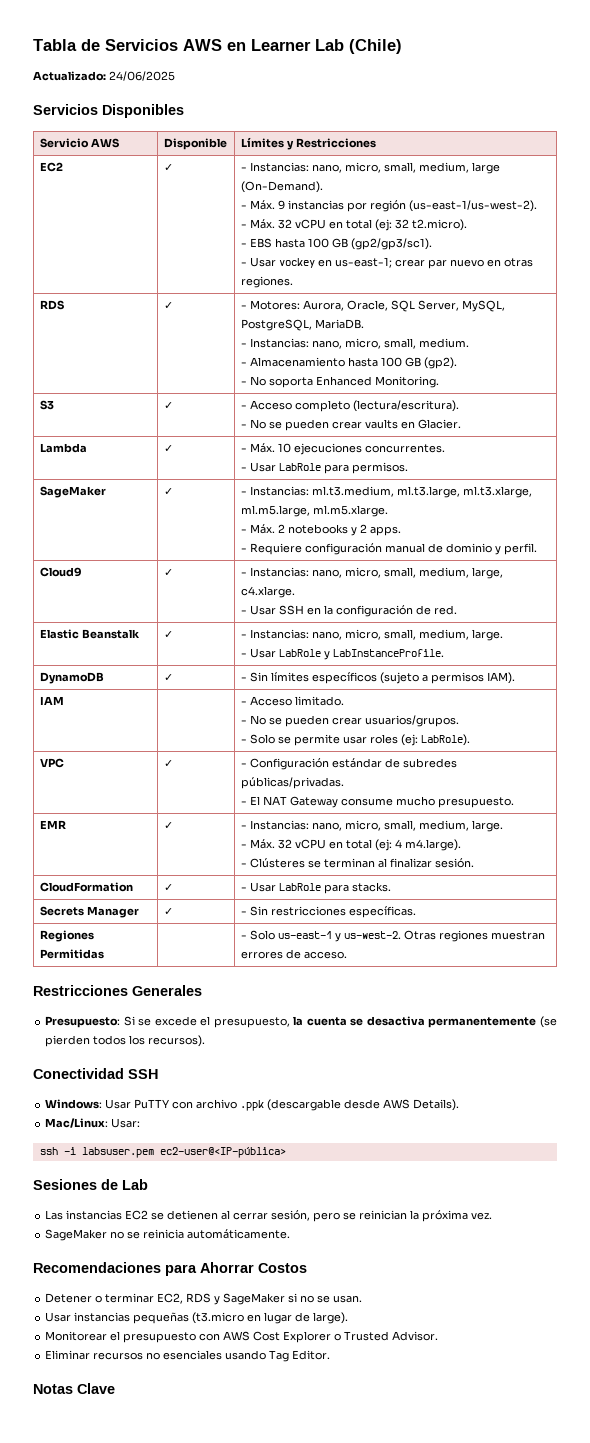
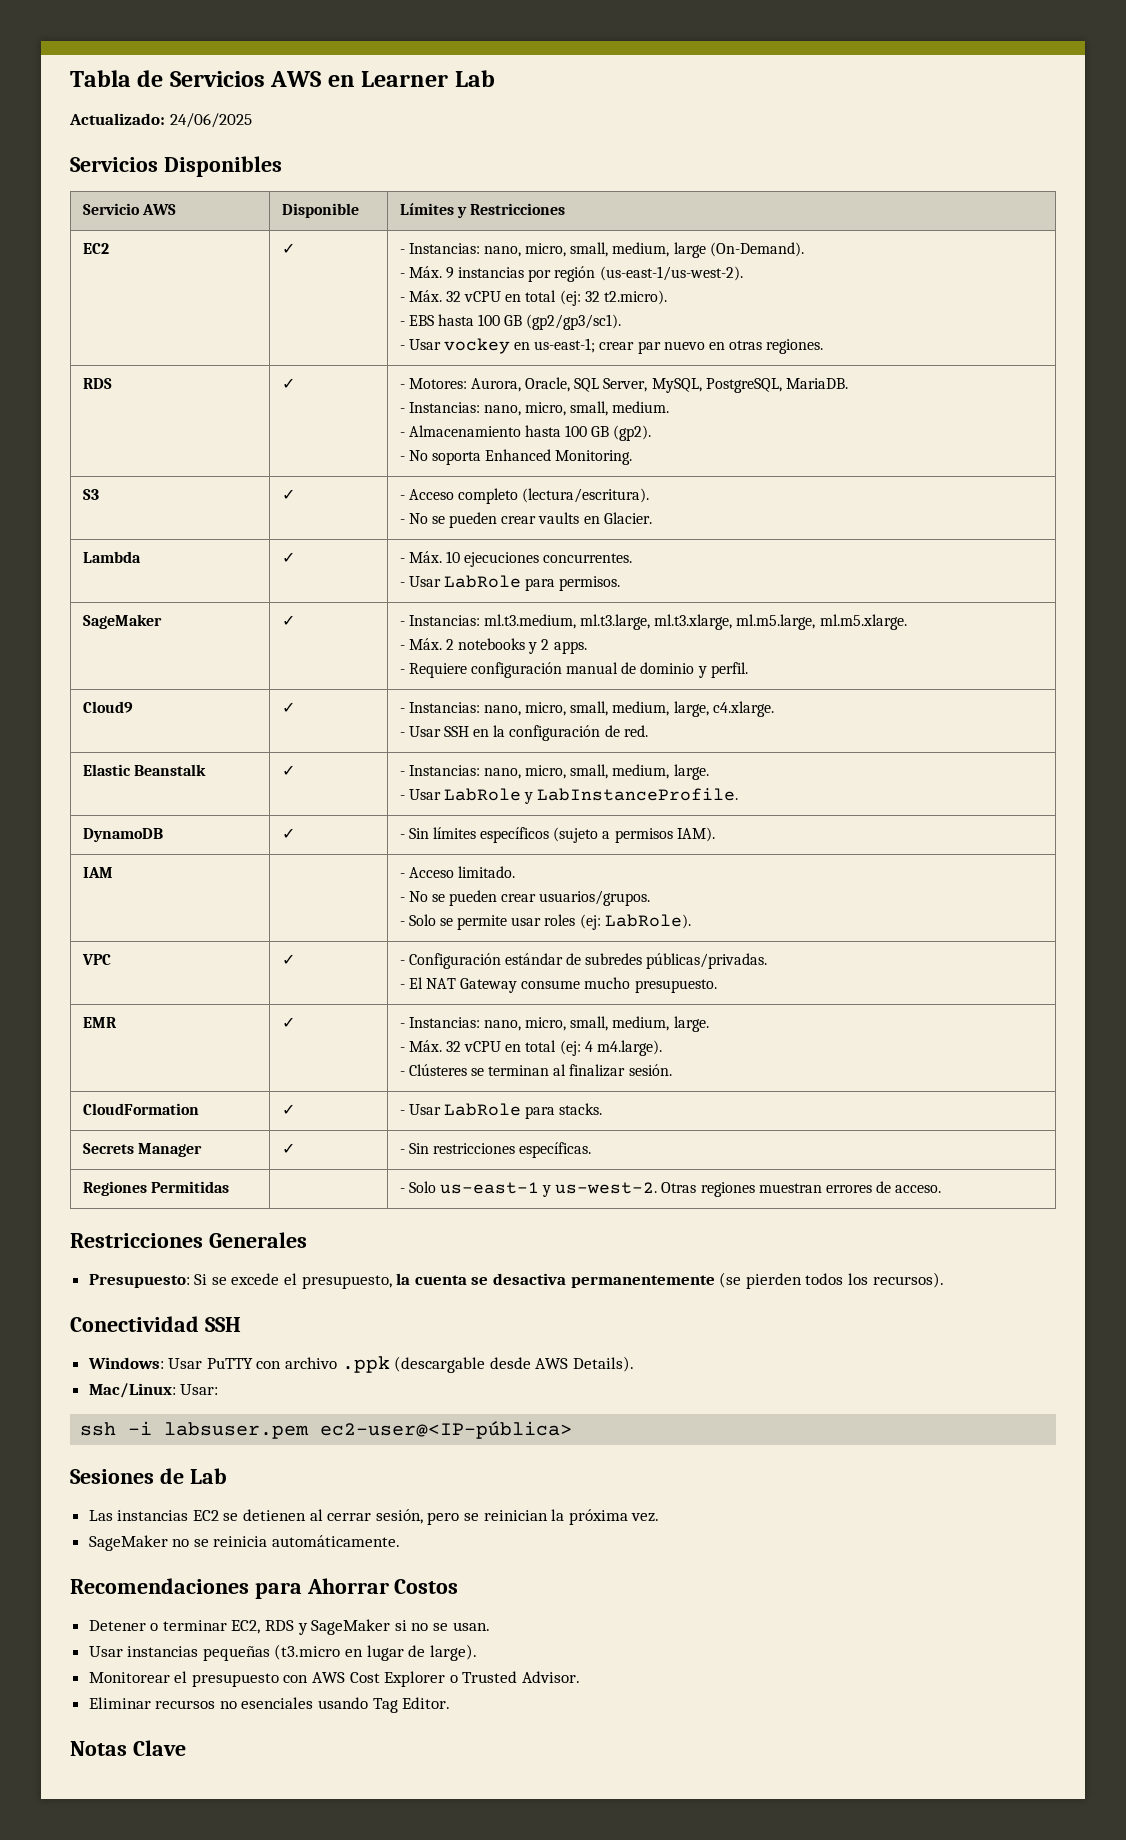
- Tabla de Servicios AWS en Learner Lab (Chile)
+ Tabla de Servicios AWS en Learner Lab

